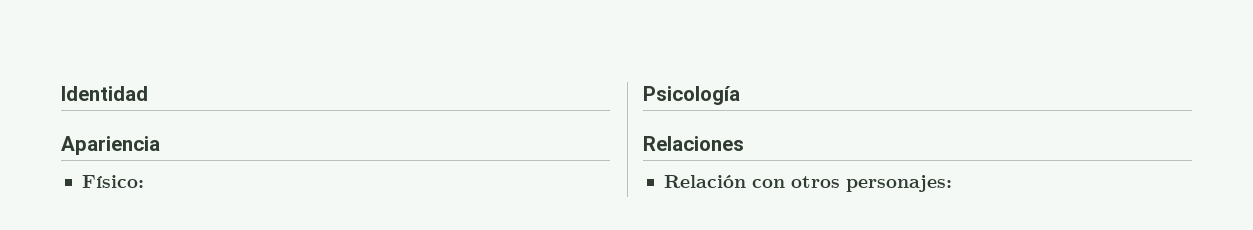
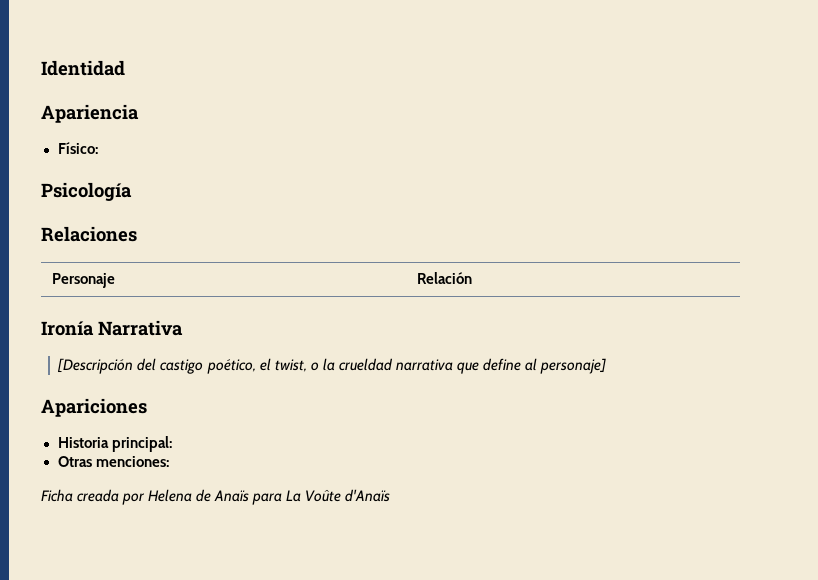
- Relación con otros personajes:
+ Personaje | Relación
+ Ironía Narrativa
+ [Descripción del castigo poético, el twist, o la crueldad narrativa que define al personaje]
+ Apariciones
+ Historia principal:
+ Otras menciones:
+ Ficha creada por Helena de Anaïs para La Voûte d'Anaïs

